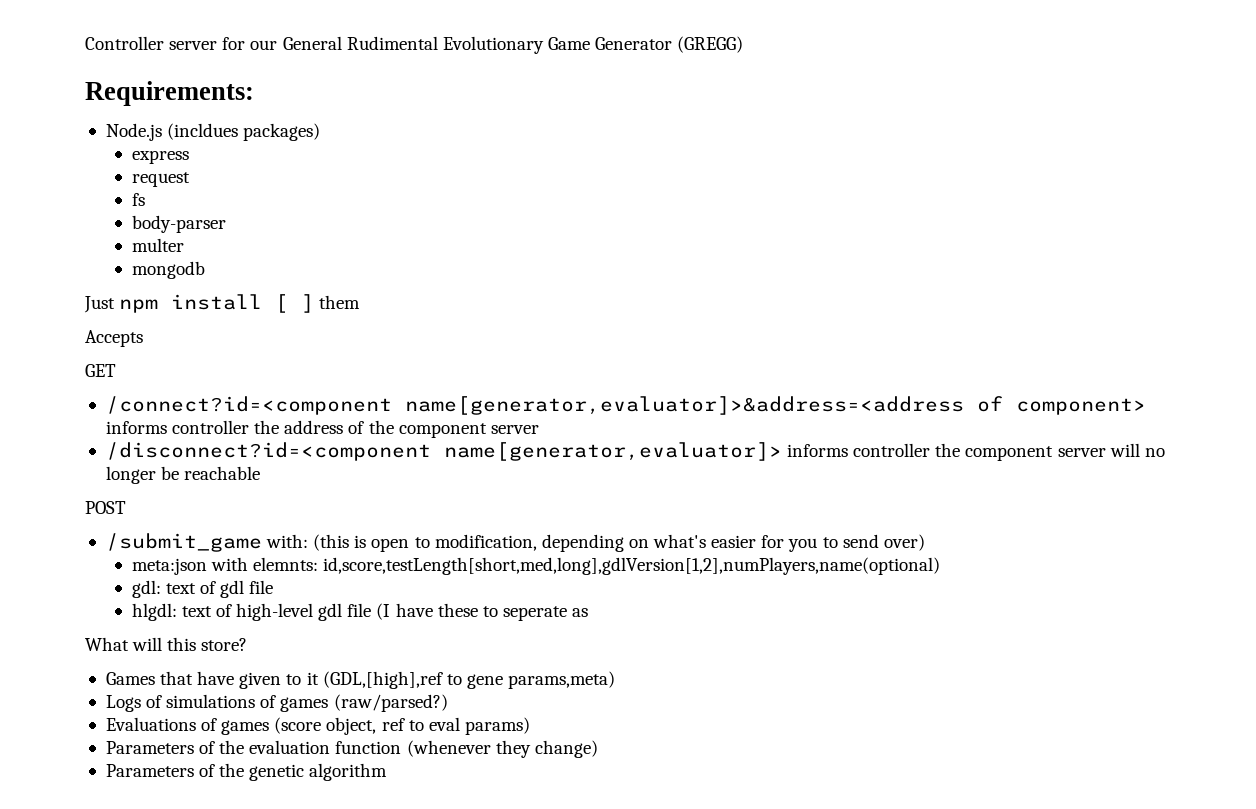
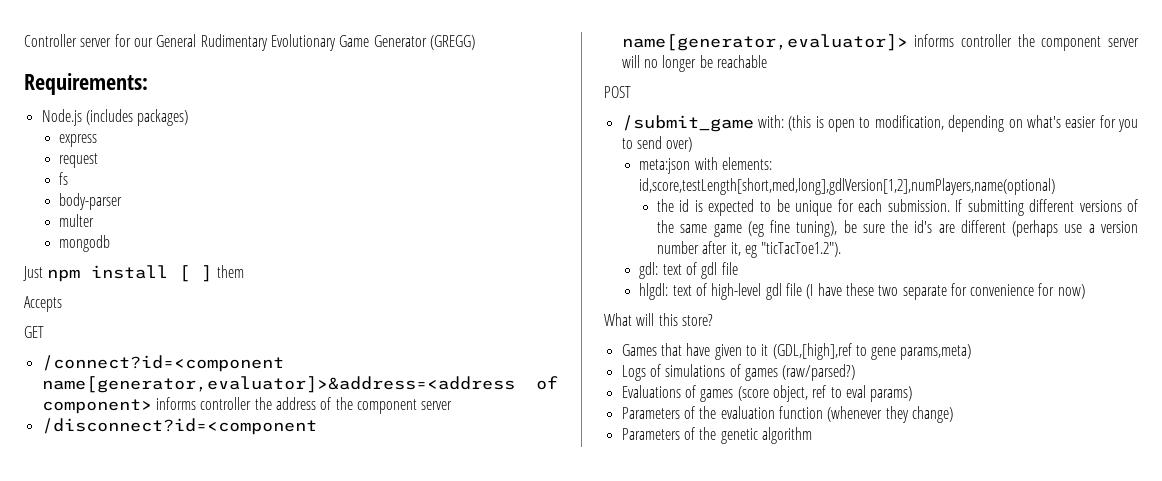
- Controller server for our General Rudimental Evolutionary Game Generator (GREGG)
+ Controller server for our General Rudimentary Evolutionary Game Generator (GREGG)
- Node.js (incldues packages)
+ Node.js (includes packages)
- meta:json with elemnts: id,score,testLength[short,med,long],gdlVersion[1,2],numPlayers,name(optional)
+ meta:json with elements: id,score,testLength[short,med,long],gdlVersion[1,2],numPlayers,name(optional)
+ the id is expected to be unique for each submission. If submitting different versions of the same game (eg fine tuning), be sure the id's are different (perhaps use a version number after it, eg "ticTacToe1.2").
- hlgdl: text of high-level gdl file (I have these to seperate as
+ hlgdl: text of high-level gdl file (I have these two separate for convenience for now)

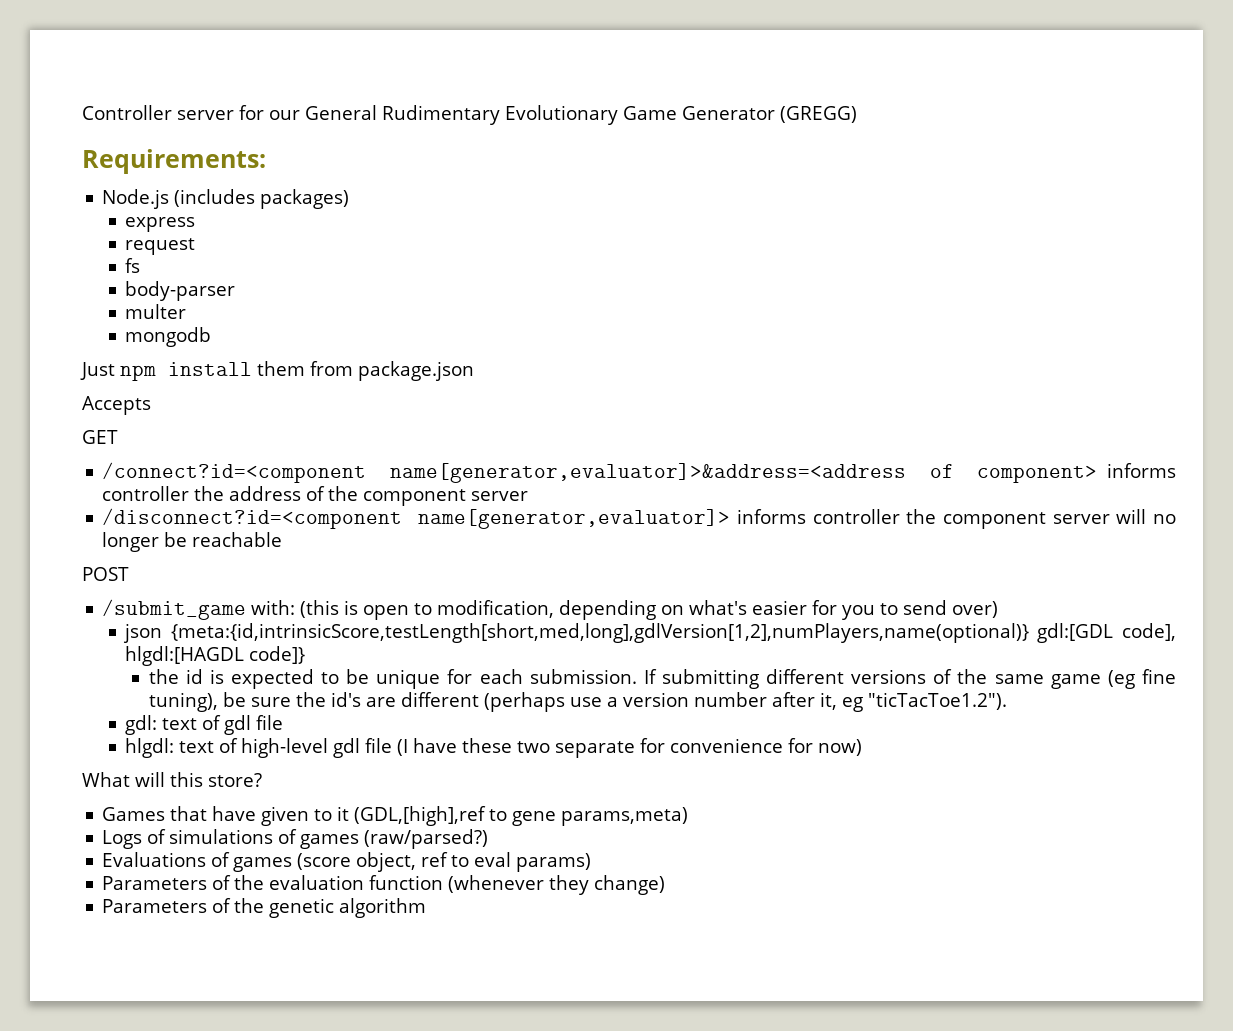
- Just npm install [ ] them
+ Just npm install them from package.json
- meta:json with elements: id,score,testLength[short,med,long],gdlVersion[1,2],numPlayers,name(optional)
+ json {meta:{id,intrinsicScore,testLength[short,med,long],gdlVersion[1,2],numPlayers,name(optional)} gdl:[GDL code], hlgdl:[HAGDL code]}

